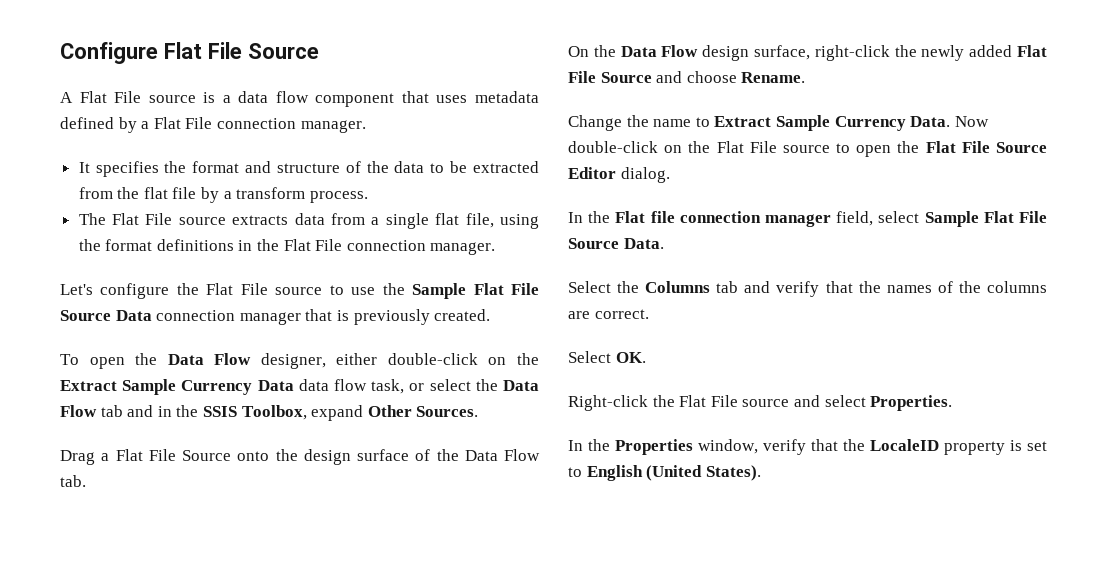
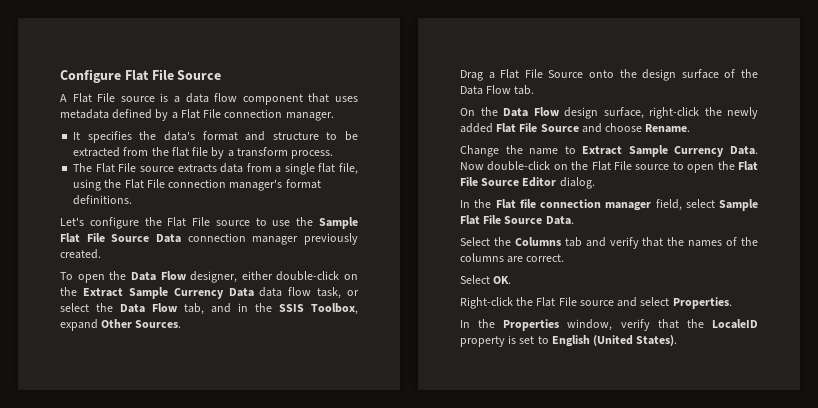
- It specifies the format and structure of the data to be extracted from the flat file by a transform process.
+ It specifies the data's format and structure to be extracted from the flat file by a transform process.
- The Flat File source extracts data from a single flat file, using the format definitions in the Flat File connection manager.
+ The Flat File source extracts data from a single flat file, using the Flat File connection manager's format definitions.
- Let's configure the Flat File source to use the Sample Flat File Source Data connection manager that is previously created.
+ Let's configure the Flat File source to use the Sample Flat File Source Data connection manager previously created.
- To open the Data Flow designer, either double-click on the Extract Sample Currency Data data flow task, or select the Data Flow tab and in the SSIS Toolbox, expand Other Sources.
+ To open the Data Flow designer, either double-click on the Extract Sample Currency Data data flow task, or select the Data Flow tab, and in the SSIS Toolbox, expand Other Sources.

